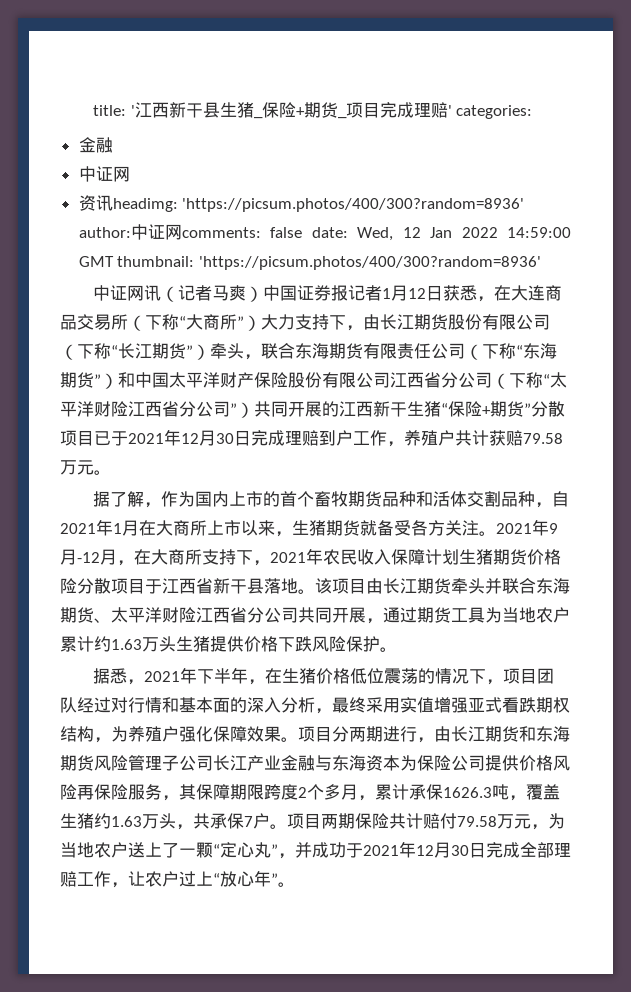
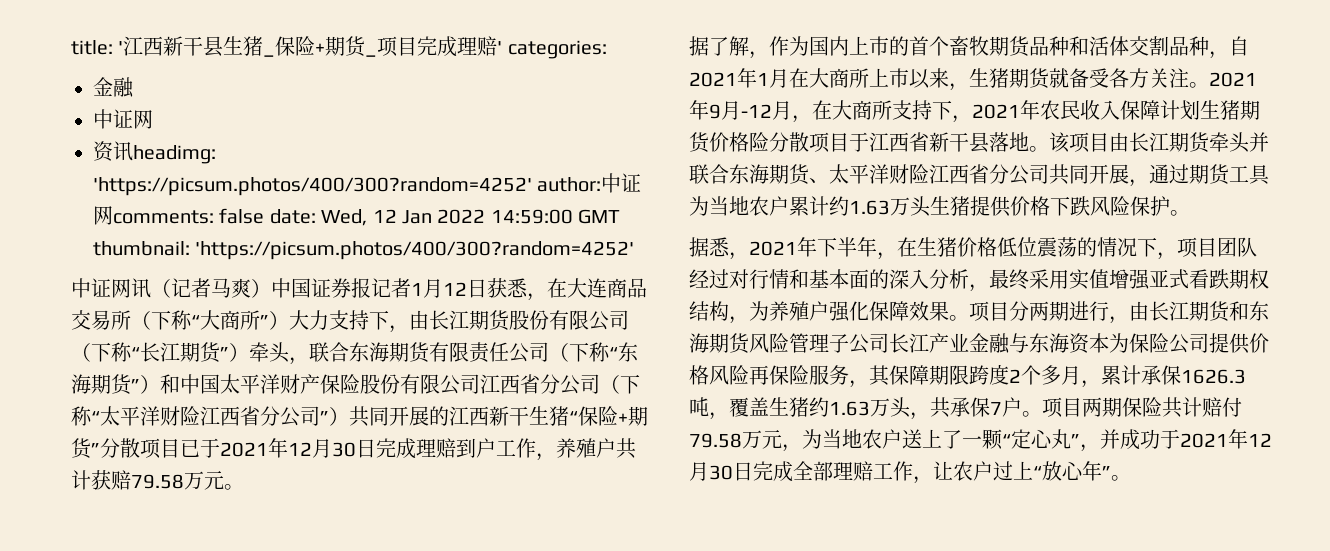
- 资讯headimg: 'https://picsum.photos/400/300?random=8936' author:中证网comments: false date: Wed, 12 Jan 2022 14:59:00 GMT thumbnail: 'https://picsum.photos/400/300?random=8936'
+ 资讯headimg: 'https://picsum.photos/400/300?random=4252' author:中证网comments: false date: Wed, 12 Jan 2022 14:59:00 GMT thumbnail: 'https://picsum.photos/400/300?random=4252'

